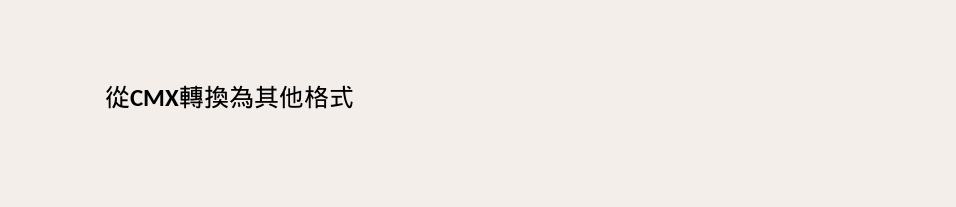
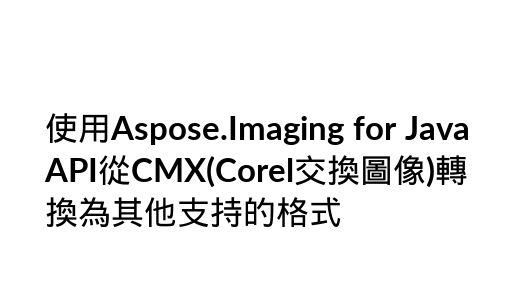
- 從CMX轉換為其他格式
+ 使用Aspose.Imaging for Java API從CMX(Corel交換圖像)轉換為其他支持的格式

